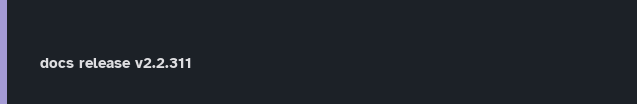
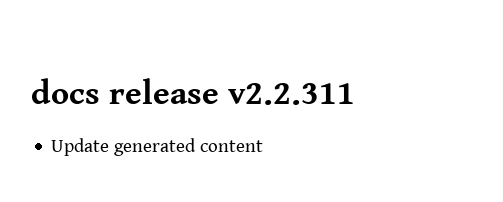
+ Update generated content

